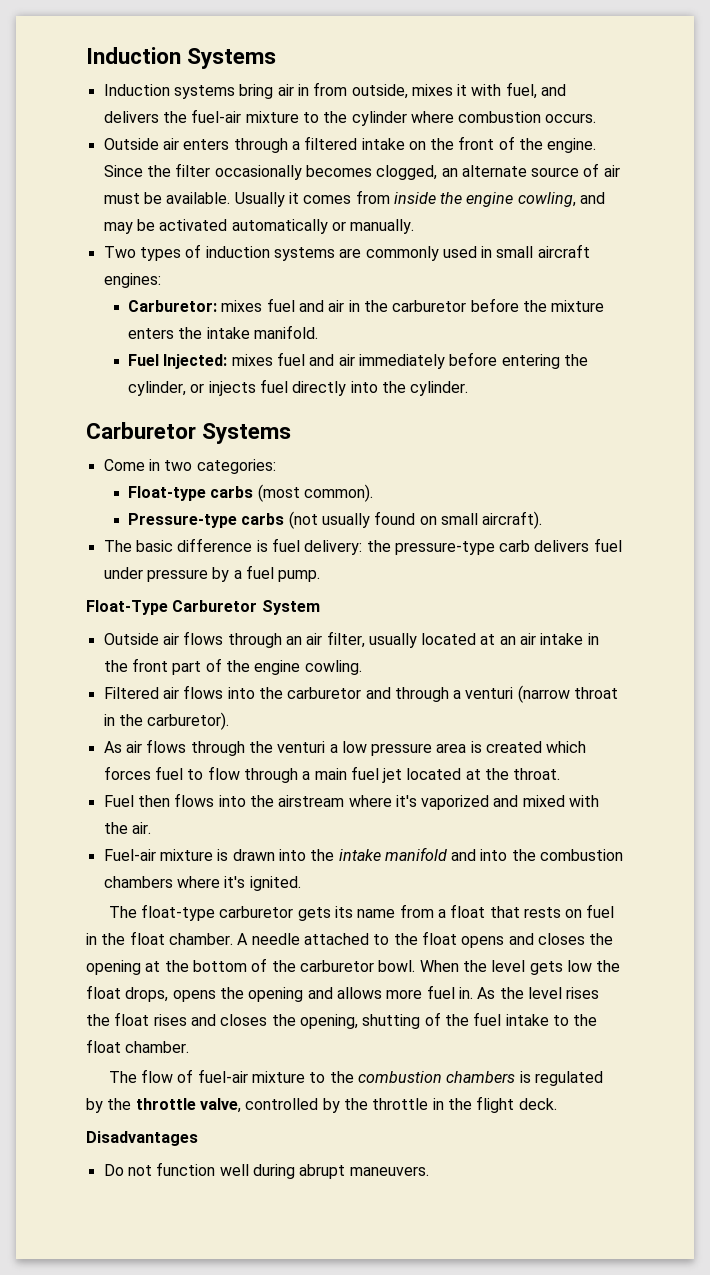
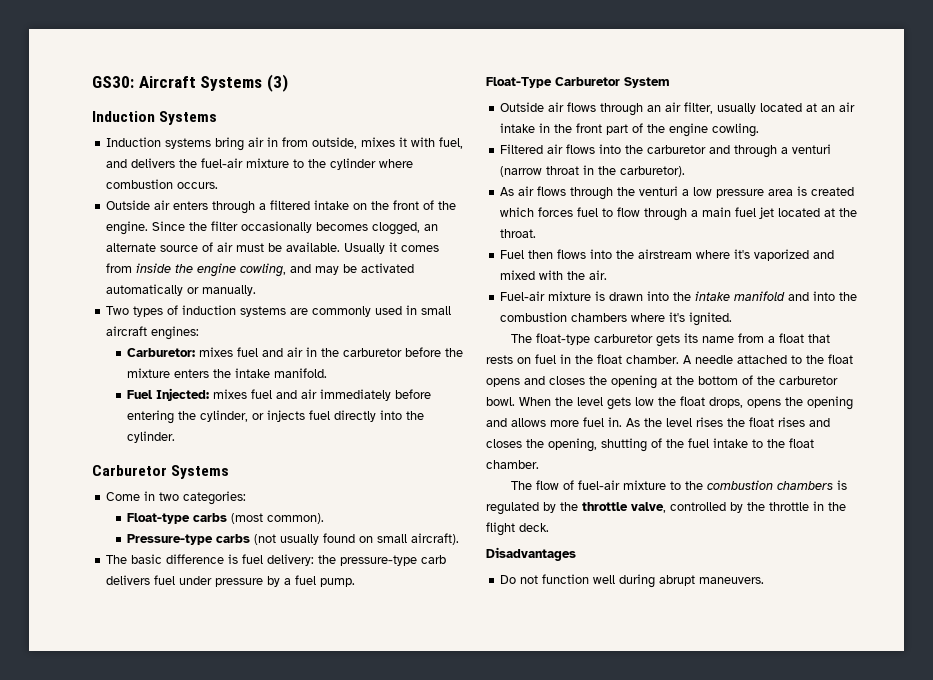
+ GS30: Aircraft Systems (3)

